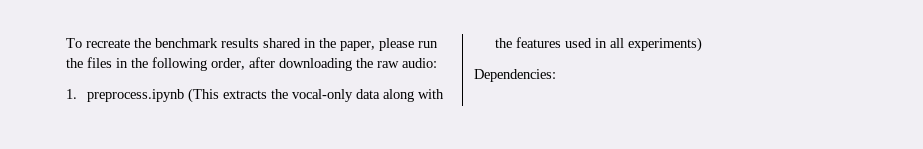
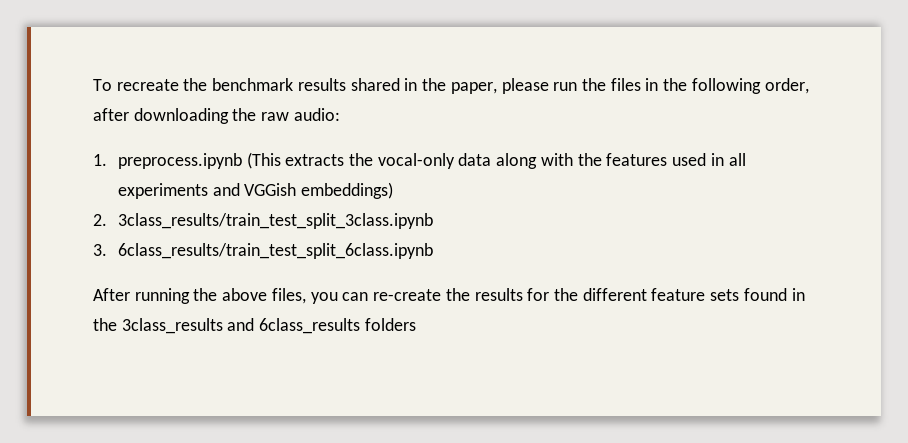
- 1. preprocess.ipynb (This extracts the vocal-only data along with the features used in all experiments)
- Dependencies:
+ 1. preprocess.ipynb (This extracts the vocal-only data along with the features used in all experiments and VGGish embeddings)
+ 2. 3class_results/train_test_split_3class.ipynb
+ 3. 6class_results/train_test_split_6class.ipynb
+ After running the above files, you can re-create the results for the different feature sets found in the 3class_results and 6class_results folders

